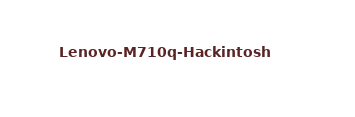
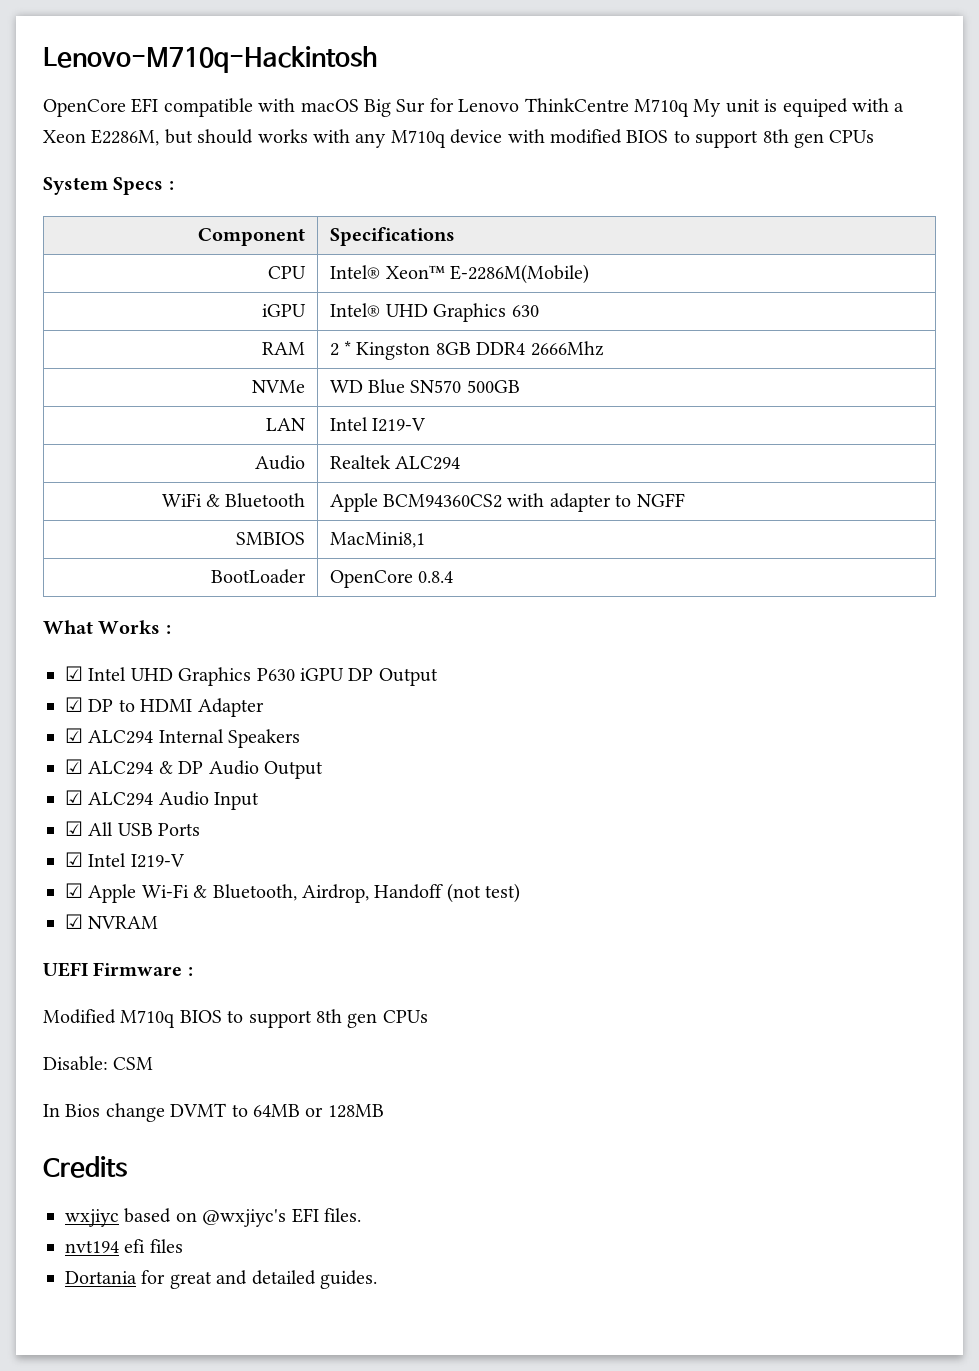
+ OpenCore EFI compatible with macOS Big Sur for Lenovo ThinkCentre M710q My unit is equiped with a Xeon E2286M, but should works with any M710q device with modified BIOS to support 8th gen CPUs
+ System Specs :
+ Component | Specifications
+ CPU | Intel® Xeon™ E-2286M(Mobile)
+ iGPU | Intel® UHD Graphics 630
+ RAM | 2 * Kingston 8GB DDR4 2666Mhz
+ NVMe | WD Blue SN570 500GB
+ LAN | Intel I219-V
+ Audio | Realtek ALC294
+ WiFi & Bluetooth | Apple BCM94360CS2 with adapter to NGFF
+ SMBIOS | MacMini8,1
+ BootLoader | OpenCore 0.8.4
+ What Works :
+ ☑ Intel UHD Graphics P630 iGPU DP Output
+ ☑ DP to HDMI Adapter
+ ☑ ALC294 Internal Speakers
+ ☑ ALC294 & DP Audio Output
+ ☑ ALC294 Audio Input
+ ☑ All USB Ports
+ ☑ Intel I219-V
+ ☑ Apple Wi-Fi & Bluetooth, Airdrop, Handoff (not test)
+ ☑ NVRAM
+ UEFI Firmware :
+ Modified M710q BIOS to support 8th gen CPUs
+ Disable: CSM
+ In Bios change DVMT to 64MB or 128MB
+ Credits
+ wxjiyc based on @wxjiyc's EFI files.
+ nvt194 efi files
+ Dortania for great and detailed guides.

